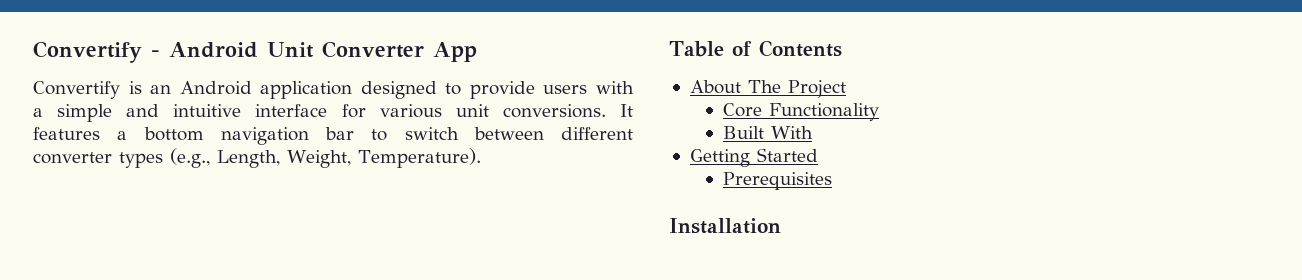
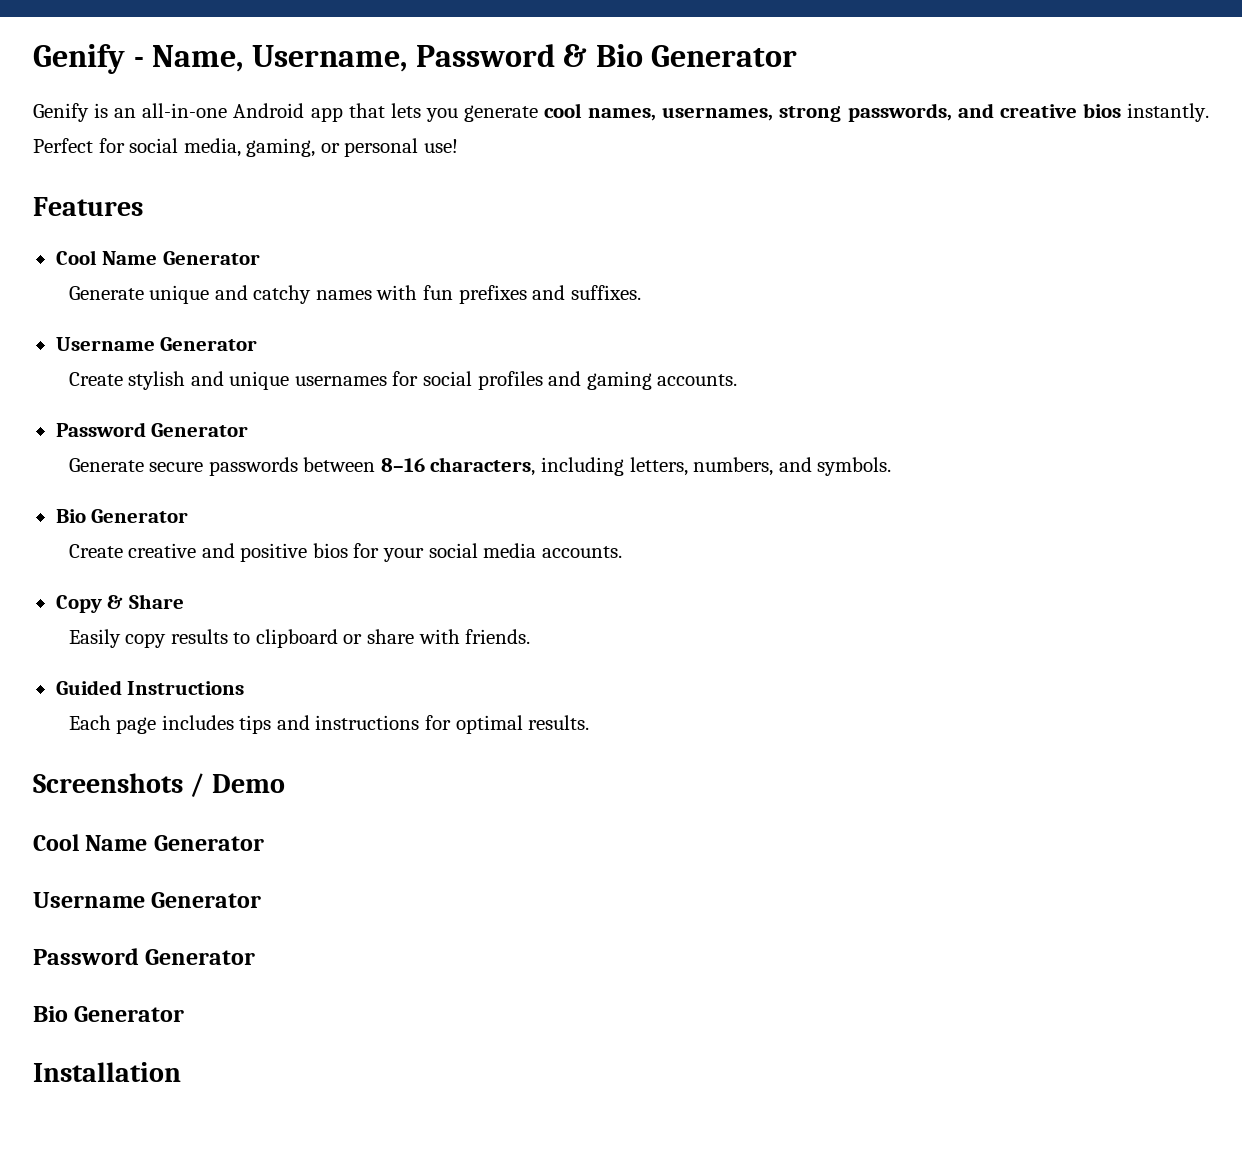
- Convertify - Android Unit Converter App
- Convertify is an Android application designed to provide users with a simple and intuitive interface for various unit conversions. It features a bottom navigation bar to switch between different converter types (e.g., Length, Weight, Temperature).
- Table of Contents
- About The Project
- Core Functionality
- Built With
- Getting Started
- Prerequisites
+ Genify - Name, Username, Password & Bio Generator
+ Genify is an all-in-one Android app that lets you generate cool names, usernames, strong passwords, and creative bios instantly. Perfect for social media, gaming, or personal use!
+ Features
+ Cool Name Generator
+ Generate unique and catchy names with fun prefixes and suffixes.
+ Username Generator
+ Create stylish and unique usernames for social profiles and gaming accounts.
+ Password Generator
+ Generate secure passwords between 8–16 characters, including letters, numbers, and symbols.
+ Bio Generator
+ Create creative and positive bios for your social media accounts.
+ Copy & Share
+ Easily copy results to clipboard or share with friends.
+ Guided Instructions
+ Each page includes tips and instructions for optimal results.
+ Screenshots / Demo
+ Cool Name Generator
+ Username Generator
+ Password Generator
+ Bio Generator

